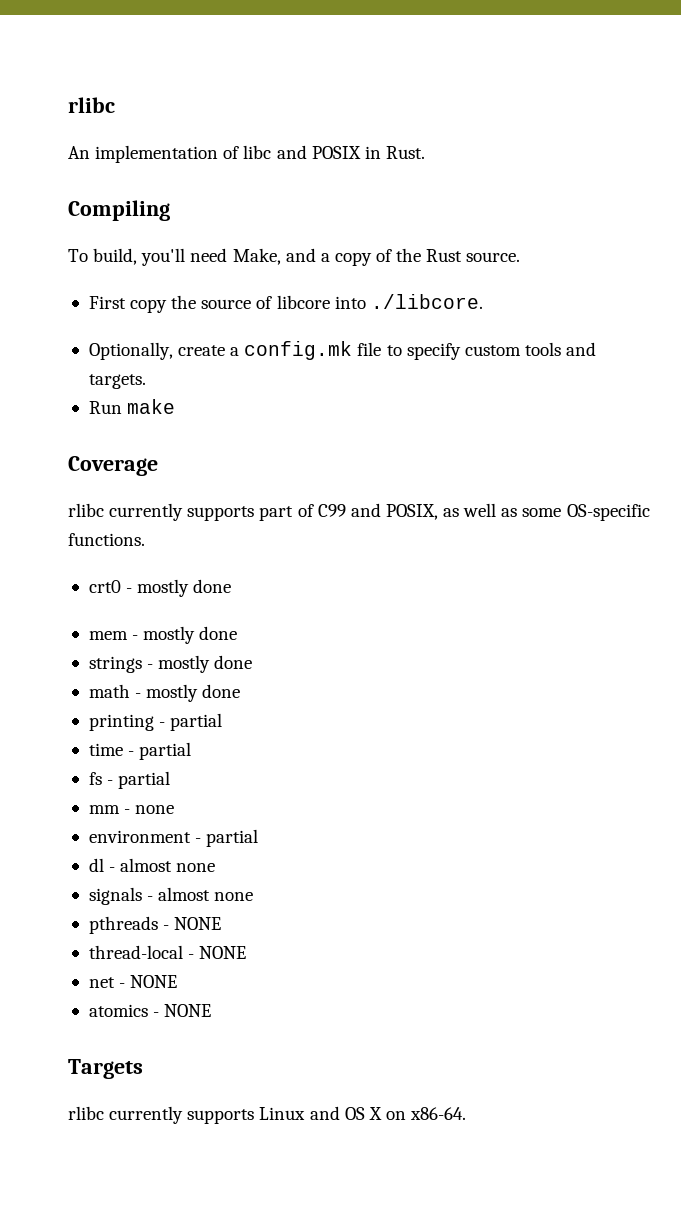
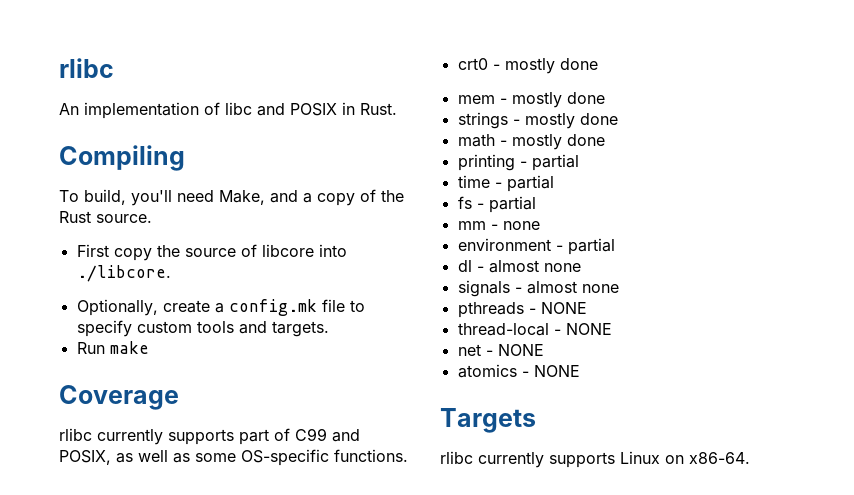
- rlibc currently supports Linux and OS X on x86-64.
+ rlibc currently supports Linux on x86-64.

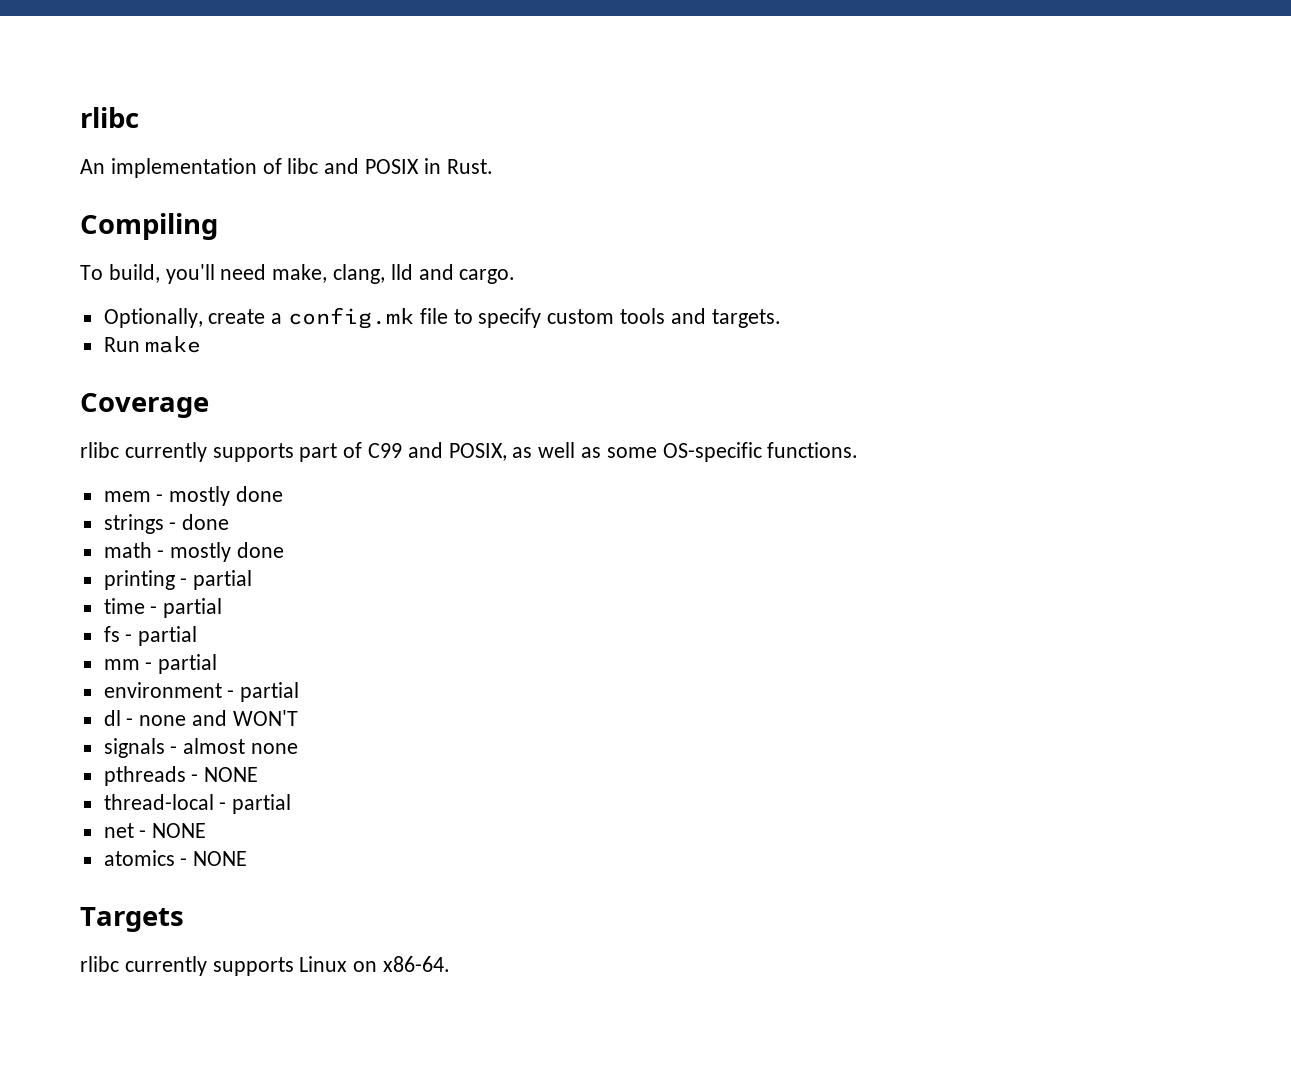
- To build, you'll need Make, and a copy of the Rust source.
- First copy the source of libcore into ./libcore.
+ To build, you'll need make, clang, lld and cargo.
- crt0 - mostly done
- strings - mostly done
+ strings - done
- mm - none
+ mm - partial
- dl - almost none
+ dl - none and WON'T
- thread-local - NONE
+ thread-local - partial

